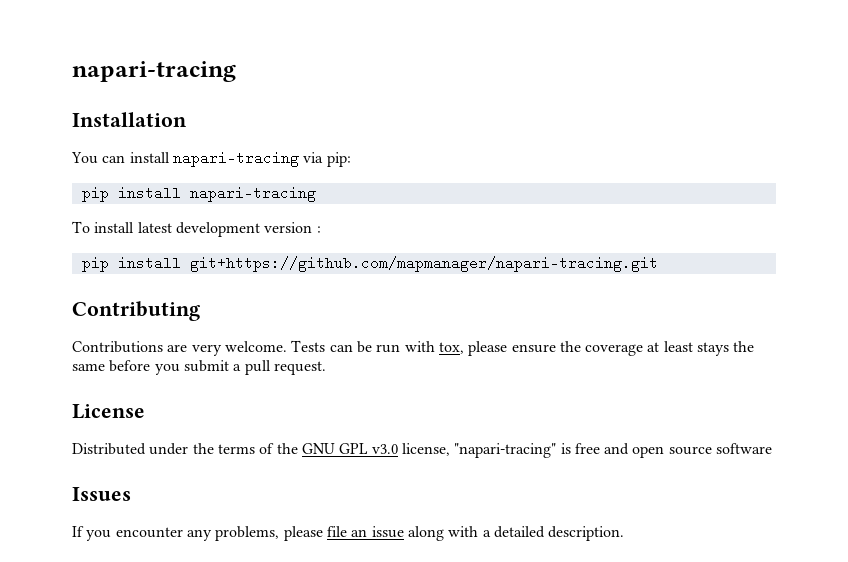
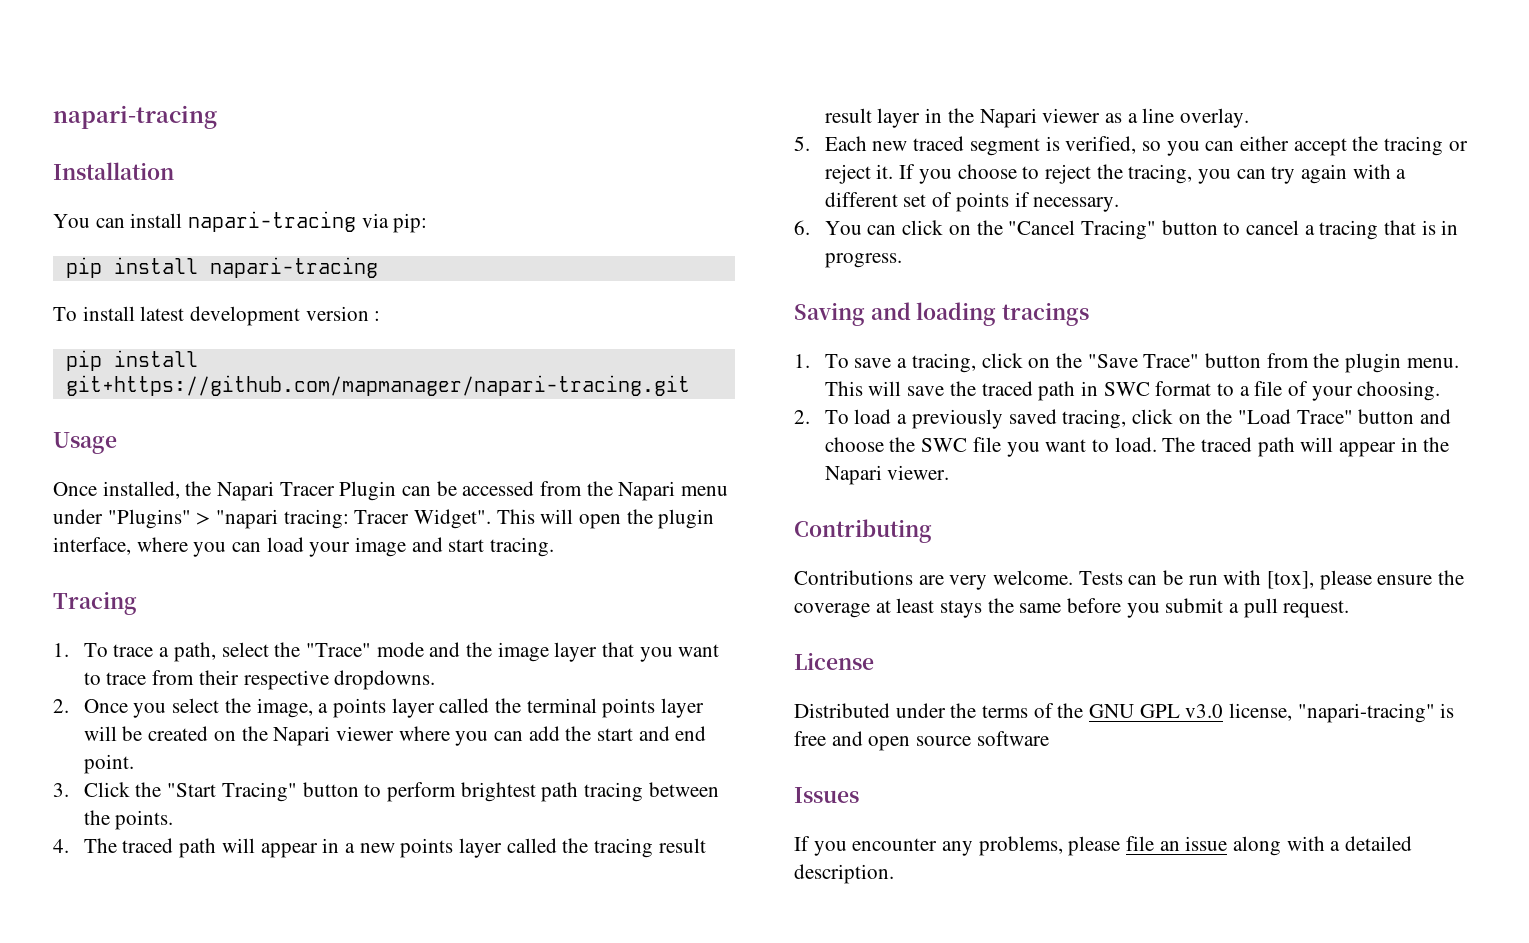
+ Usage
+ Once installed, the Napari Tracer Plugin can be accessed from the Napari menu under "Plugins" > "napari tracing: Tracer Widget". This will open the plugin interface, where you can load your image and start tracing.
+ Tracing
+ 1. To trace a path, select the "Trace" mode and the image layer that you want to trace from their respective dropdowns.
+ 2. Once you select the image, a points layer called the terminal points layer will be created on the Napari viewer where you can add the start and end point.
+ 3. Click the "Start Tracing" button to perform brightest path tracing between the points.
+ 4. The traced path will appear in a new points layer called the tracing result result layer in the Napari viewer as a line overlay.
+ 5. Each new traced segment is verified, so you can either accept the tracing or reject it. If you choose to reject the tracing, you can try again with a different set of points if necessary.
+ 6. You can click on the "Cancel Tracing" button to cancel a tracing that is in progress.
+ Saving and loading tracings
+ 1. To save a tracing, click on the "Save Trace" button from the plugin menu. This will save the traced path in SWC format to a file of your choosing.
+ 2. To load a previously saved tracing, click on the "Load Trace" button and choose the SWC file you want to load. The traced path will appear in the Napari viewer.
- Tests can be run with tox, please ensure the coverage at least stays the same before you submit a pull request.
+ Tests can be run with [tox], please ensure the coverage at least stays the same before you submit a pull request.

